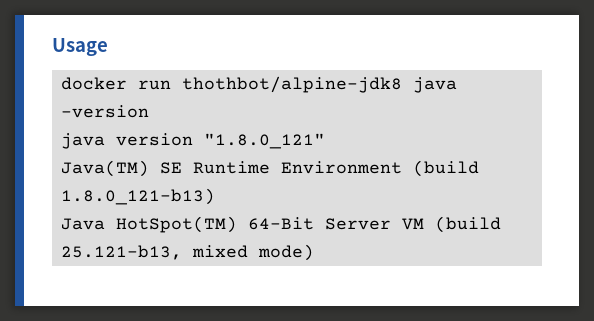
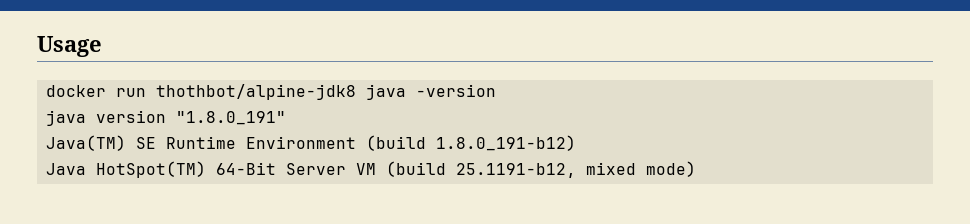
- java version "1.8.0_121"
+ java version "1.8.0_191"
- Java(TM) SE Runtime Environment (build 1.8.0_121-b13)
+ Java(TM) SE Runtime Environment (build 1.8.0_191-b12)
- Java HotSpot(TM) 64-Bit Server VM (build 25.121-b13, mixed mode)
+ Java HotSpot(TM) 64-Bit Server VM (build 25.1191-b12, mixed mode)

